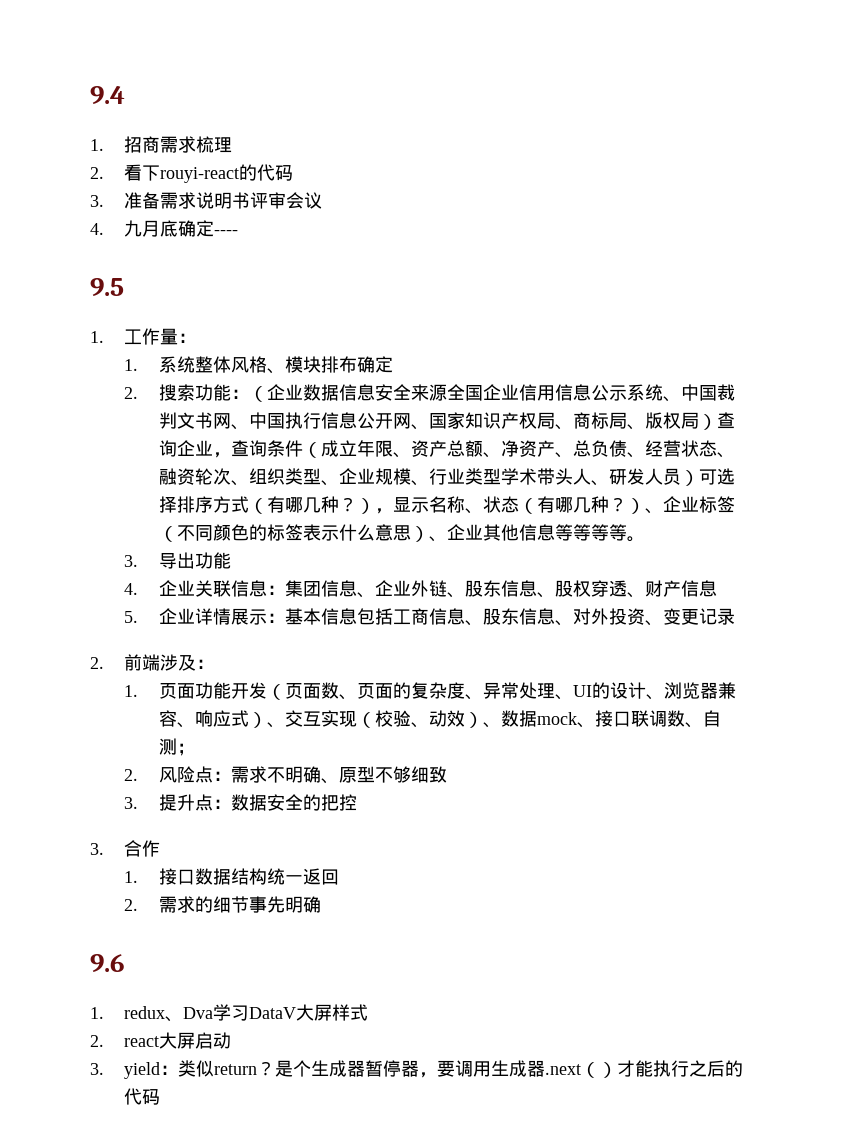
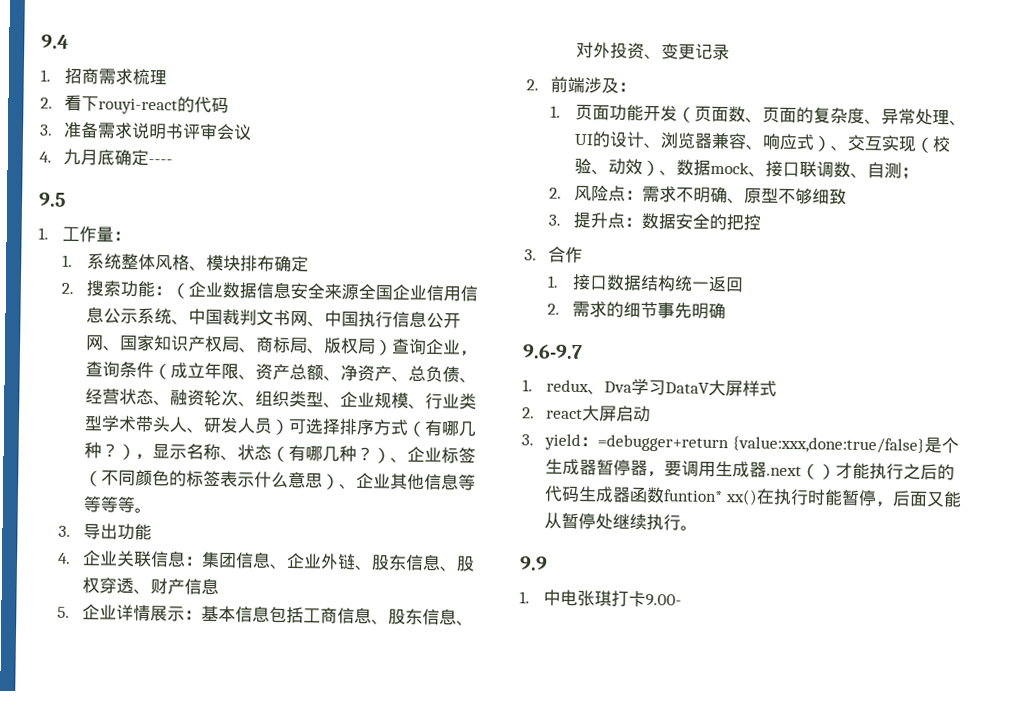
- 9.6
+ 9.6-9.7
- 3. yield：类似return？是个生成器暂停器，要调用生成器.next（）才能执行之后的代码
+ 3. yield：=debugger+return {value:xxx,done:true/false}是个生成器暂停器，要调用生成器.next（）才能执行之后的代码生成器函数funtion* xx()在执行时能暂停，后面又能从暂停处继续执行。
+ 9.9
+ 1.中电张琪打卡9.00-

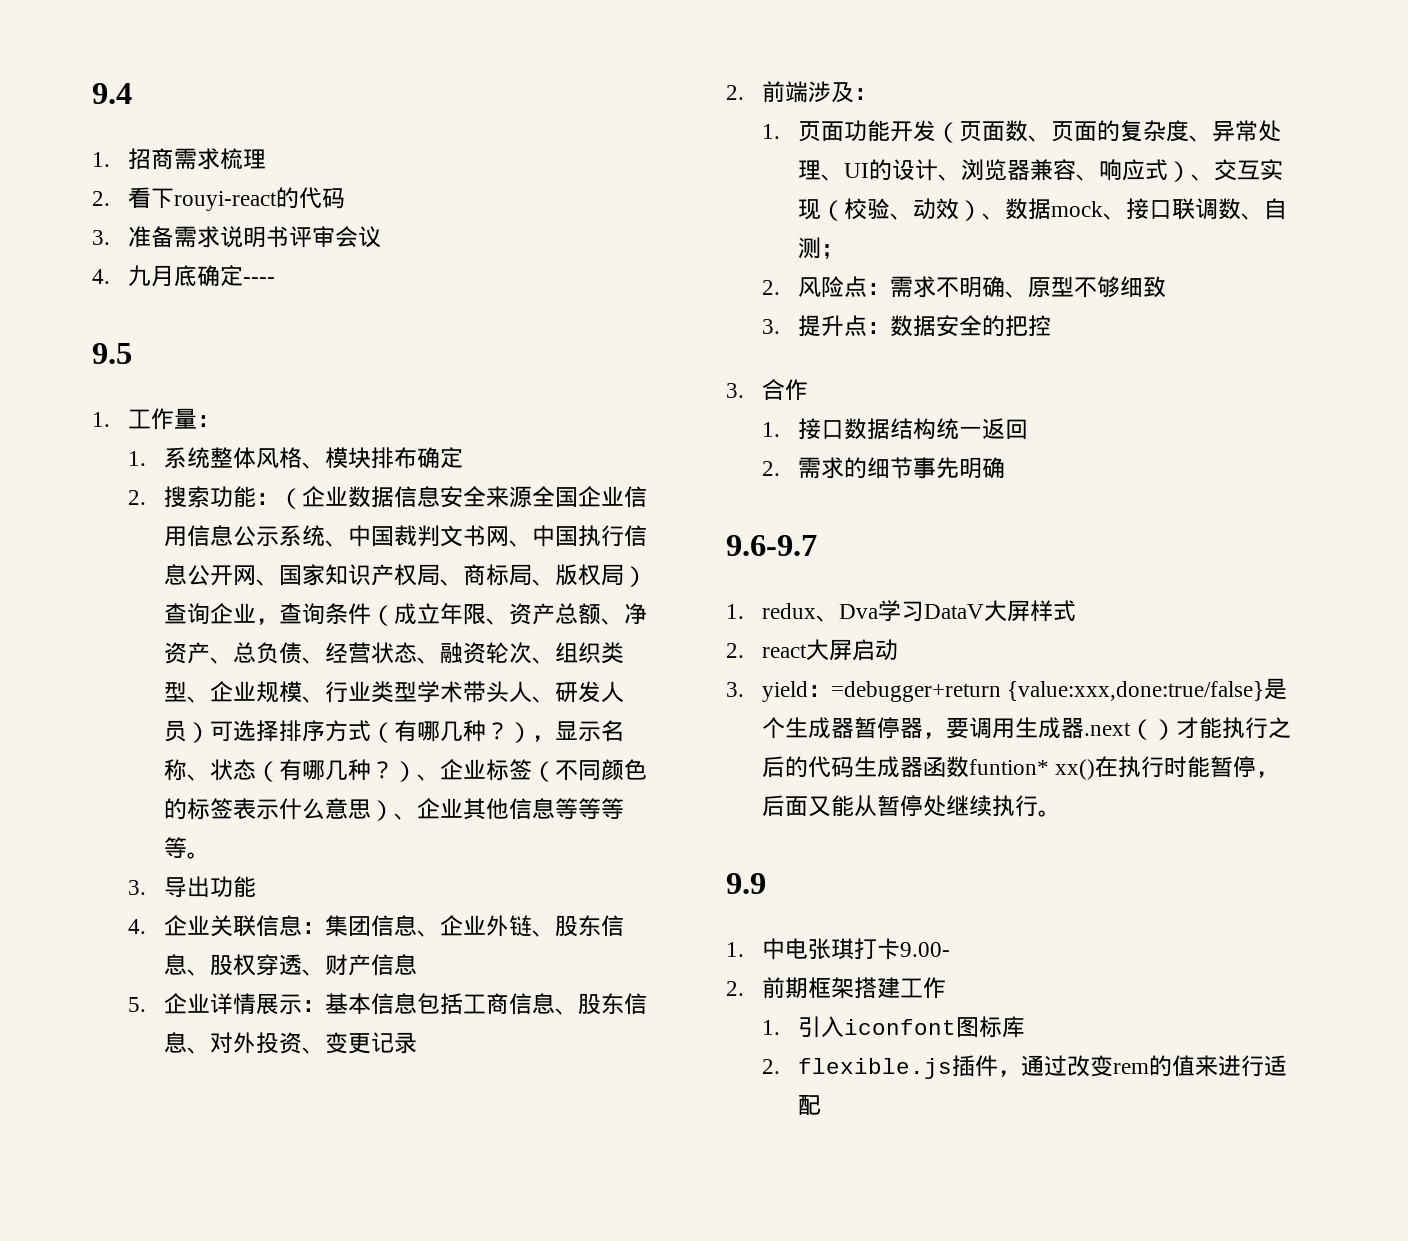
+ 2.前期框架搭建工作
+ 1.引入iconfont图标库
+ 2. flexible.js插件，通过改变rem的值来进行适配

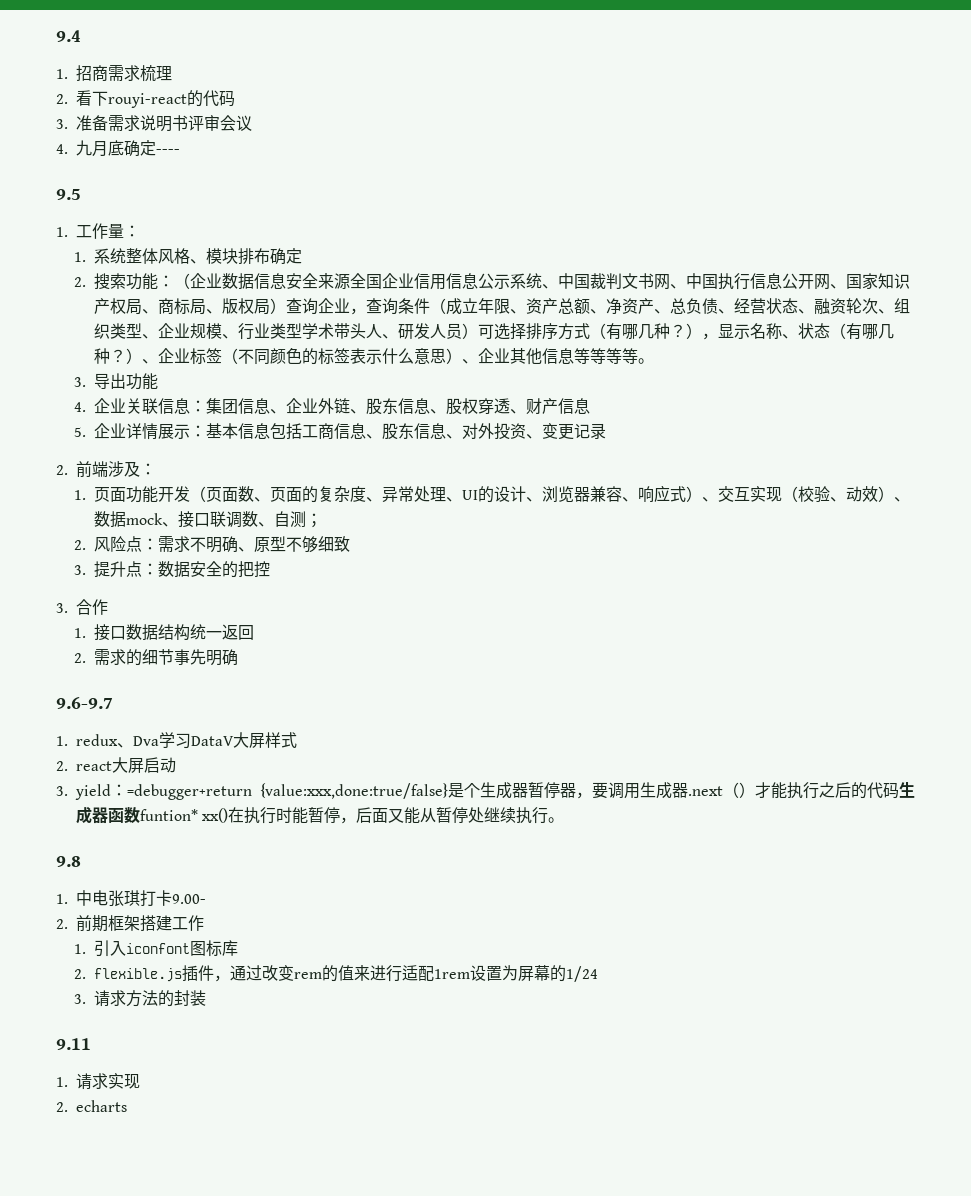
- 9.9
+ 9.8
- 2. flexible.js插件，通过改变rem的值来进行适配
+ 2. flexible.js插件，通过改变rem的值来进行适配1rem设置为屏幕的1/24
+ 3.请求方法的封装
+ 9.11
+ 1.请求实现
+ 2. echarts

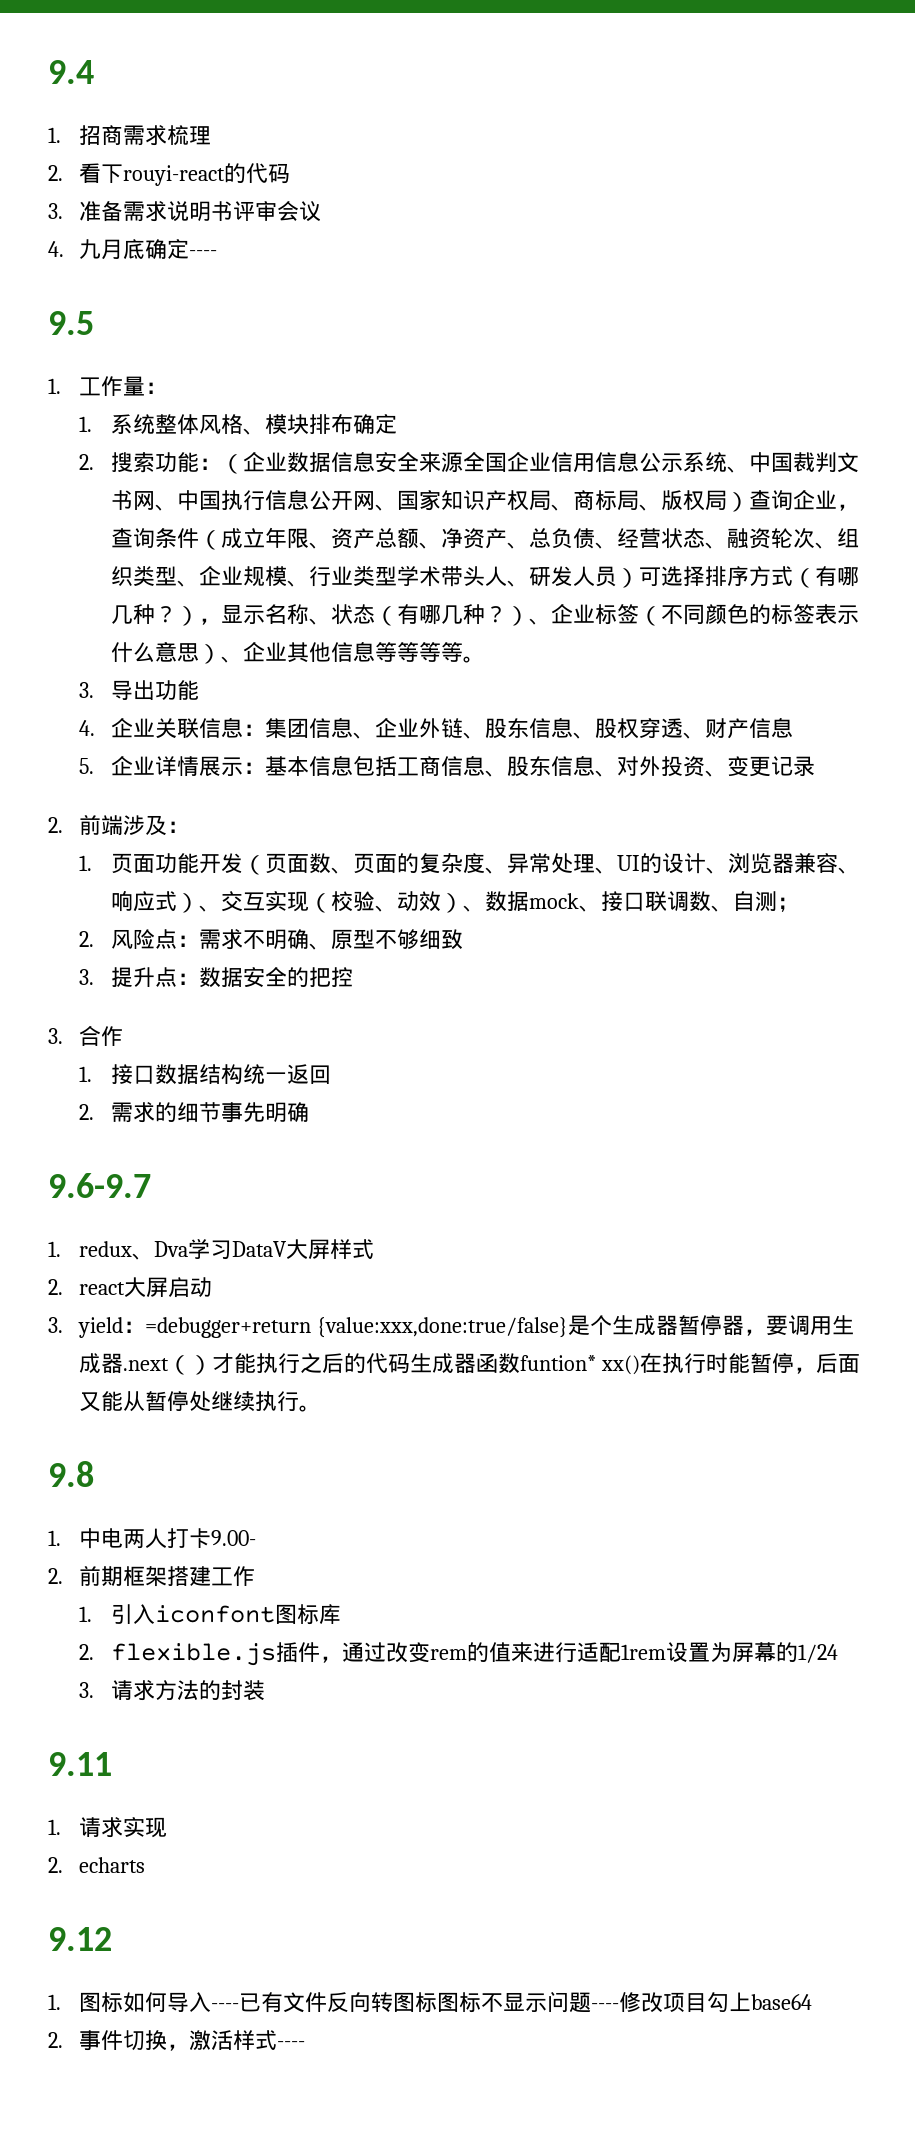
- 1.中电张琪打卡9.00-
+ 1.中电两人打卡9.00-
+ 9.12
+ 1.图标如何导入----已有文件反向转图标图标不显示问题----修改项目勾上base64
+ 2.事件切换，激活样式----

